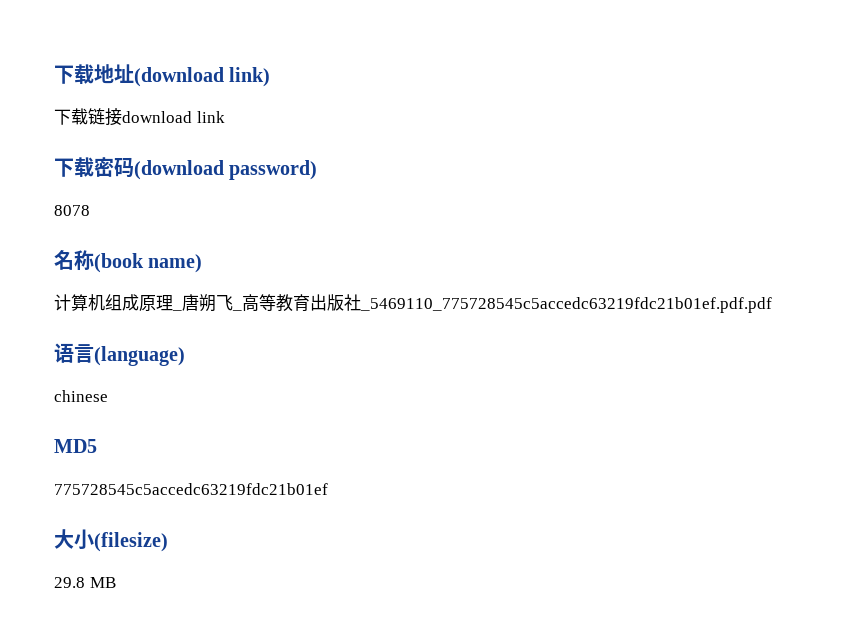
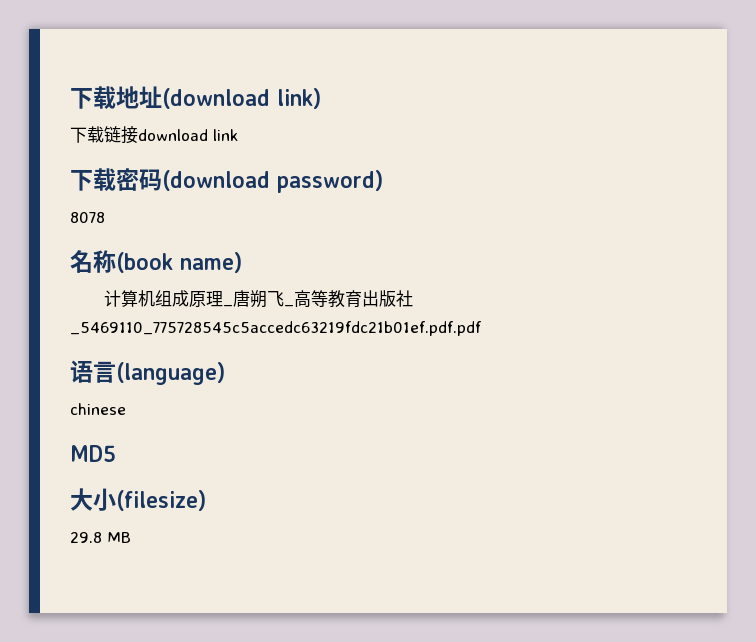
- 775728545c5accedc63219fdc21b01ef

